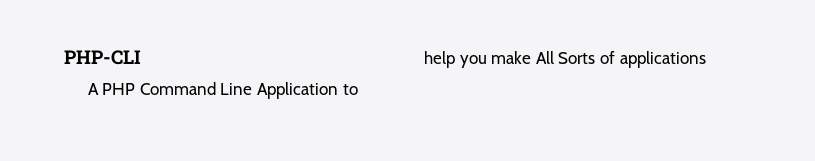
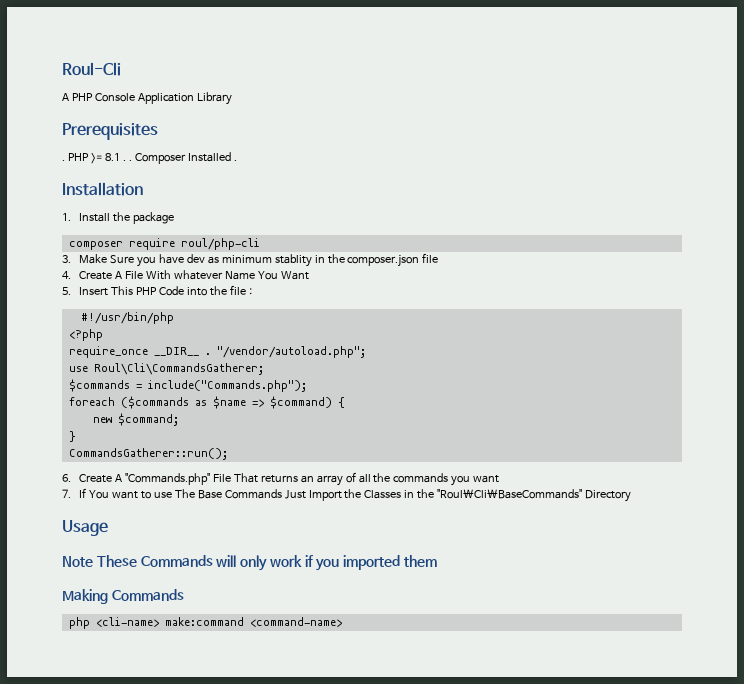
- PHP-CLI
+ Roul-Cli
- A PHP Command Line Application to help you make All Sorts of applications
+ A PHP Console Application Library
+ Prerequisites
+ . PHP >= 8.1 . . Composer Installed .
+ Installation
+ 1. Install the package
+ composer require roul/php-cli
+ 3. Make Sure you have dev as minimum stablity in the composer.json file
+ 4. Create A File With whatever Name You Want
+ 5. Insert This PHP Code into the file :
+ #!/usr/bin/php
+ <?php
+ require_once __DIR__ . "/vendor/autoload.php";
+ use Roul\Cli\CommandsGatherer;
+ $commands = include("Commands.php");
+ foreach ($commands as $name => $command) {
+ new $command;
+ }
+ CommandsGatherer::run();
+ 6. Create A "Commands.php" File That returns an array of all the commands you want
+ 7. If You want to use The Base Commands Just Import the Classes in the "Roul\Cli\BaseCommands" Directory
+ Usage
+ Note These Commands will only work if you imported them
+ Making Commands
+ php <cli-name> make:command <command-name>

